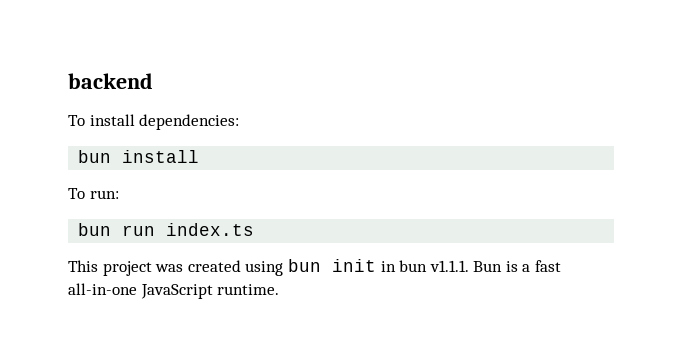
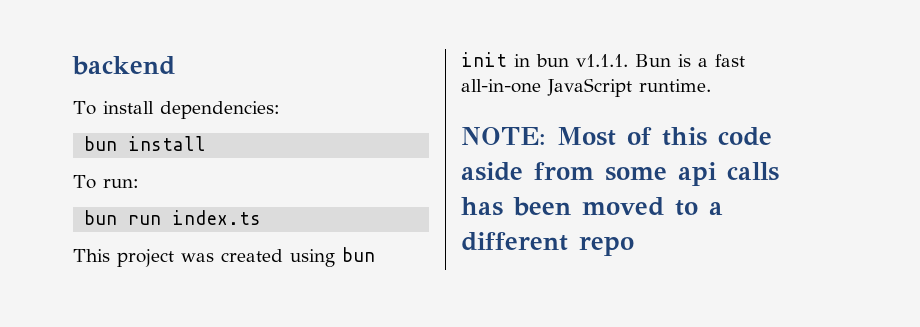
+ NOTE: Most of this code aside from some api calls has been moved to a different repo

